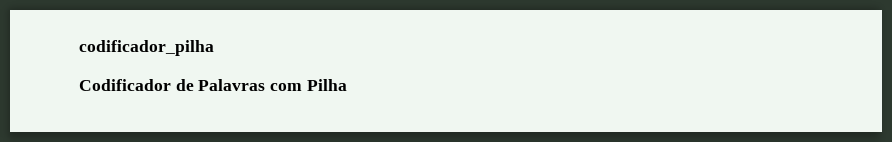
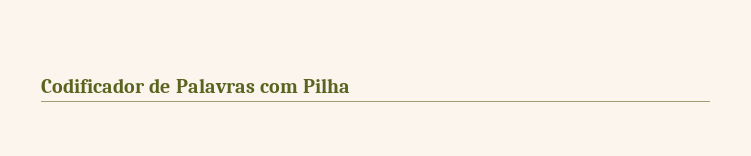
- codificador_pilha

